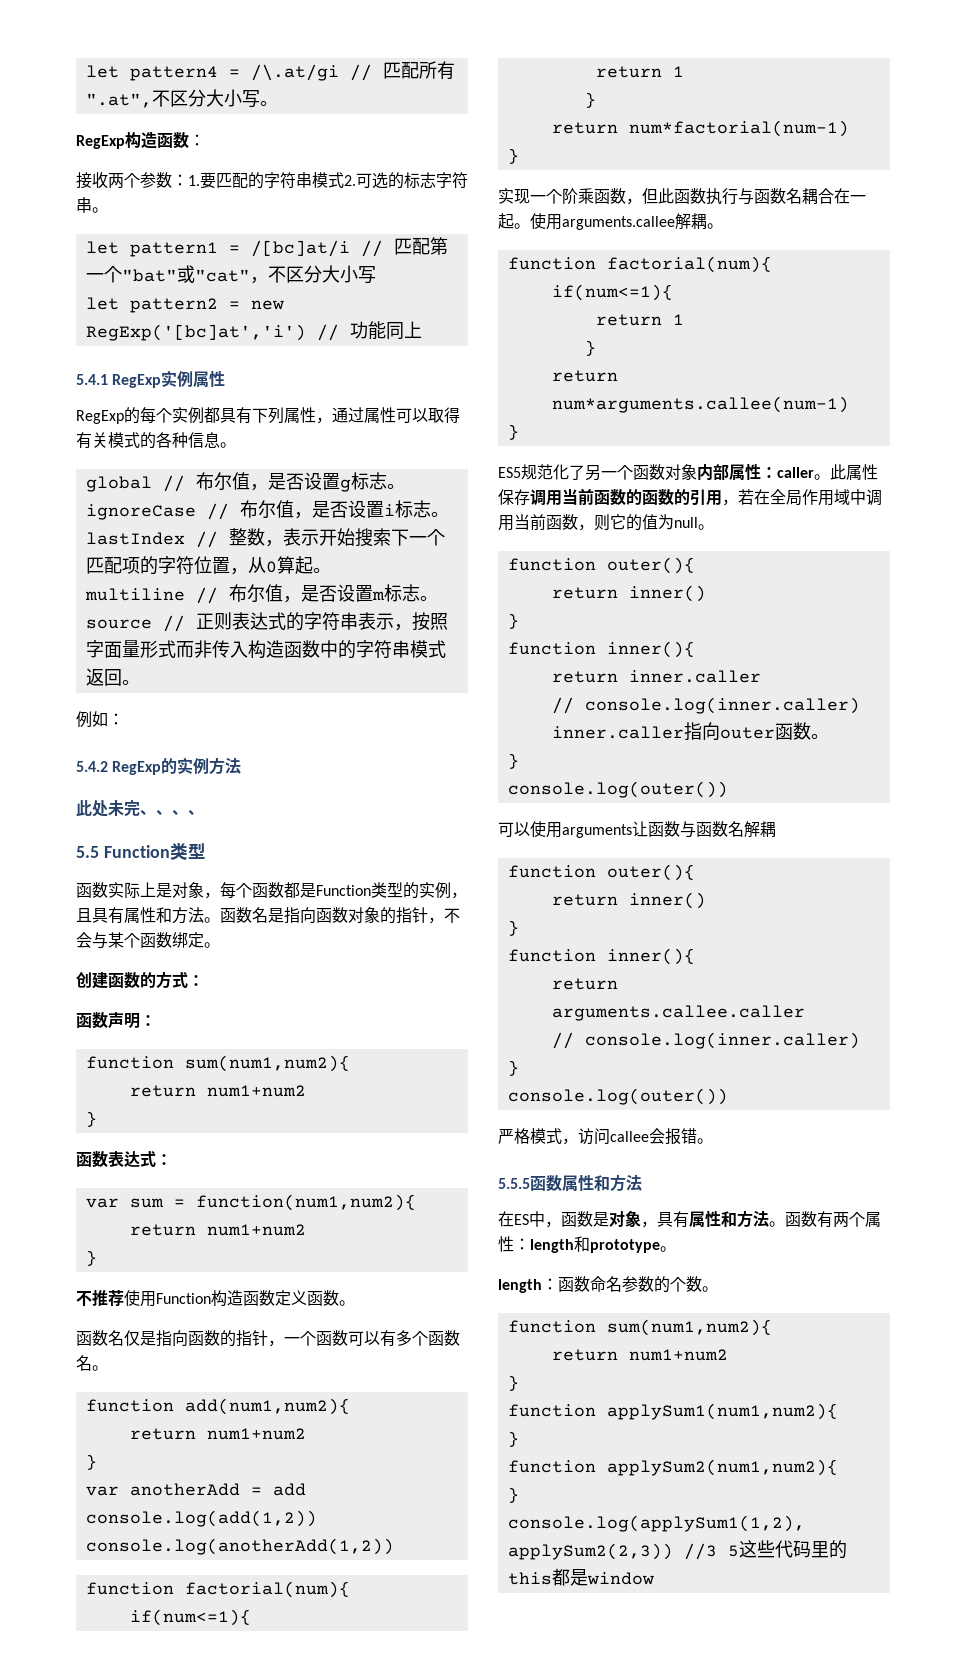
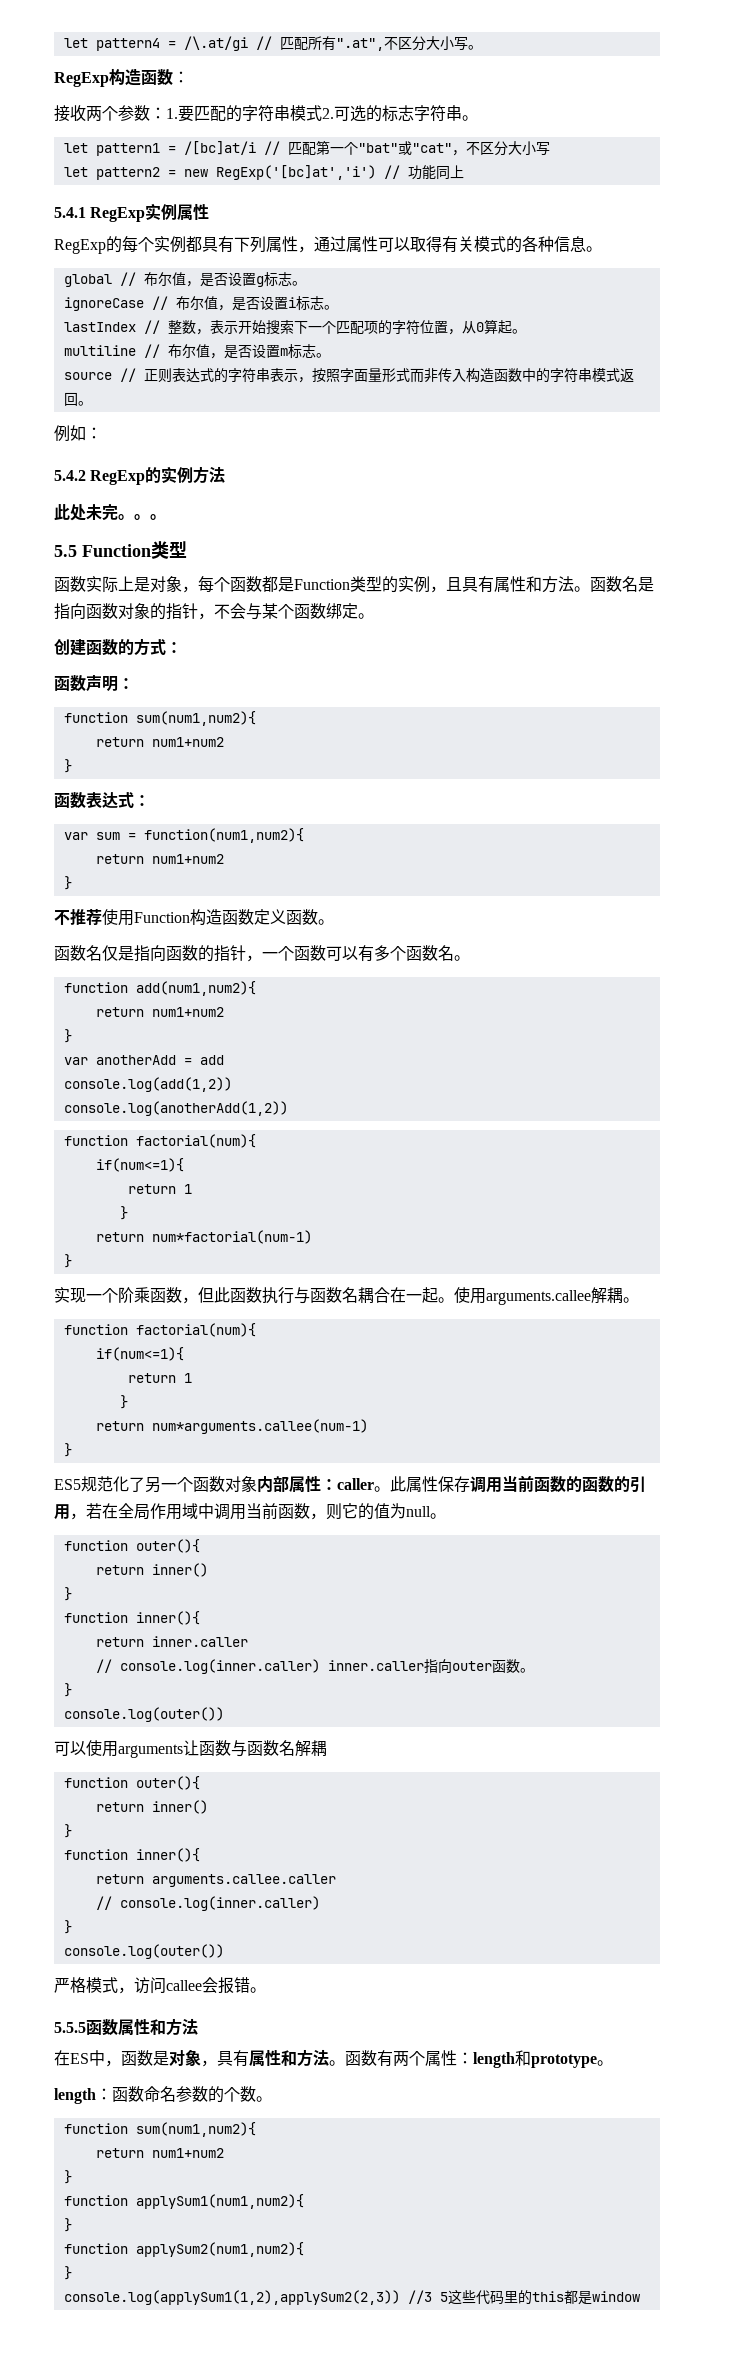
- 此处未完、、、、
+ 此处未完。。。

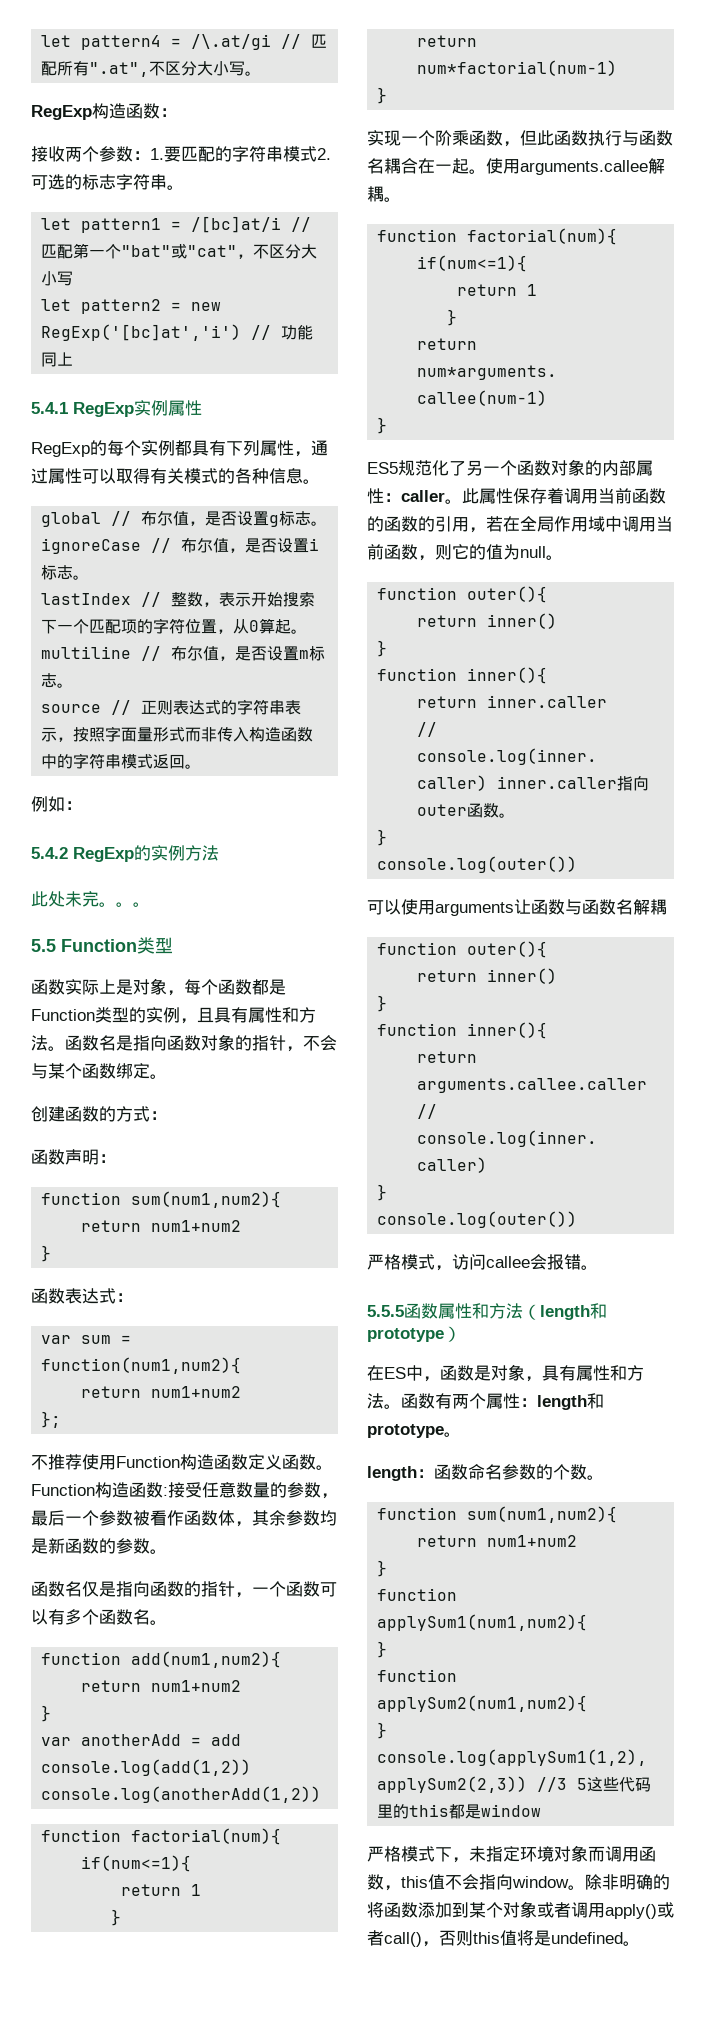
  var sum = function(num1,num2){
  return num1+num2
- }
+ };
+ Function构造函数:接受任意数量的参数，最后一个参数被看作函数体，其余参数均是新函数的参数。
- ES5规范化了另一个函数对象内部属性：caller。
+ ES5规范化了另一个函数对象的内部属性：caller。
- 此属性保存调用当前函数的函数的引用，若在全局作用域中调用当前函数，则它的值为null。
+ 此属性保存着调用当前函数的函数的引用，若在全局作用域中调用当前函数，则它的值为null。
- 5.5.5函数属性和方法
+ 5.5.5函数属性和方法（length和prototype）
+ 严格模式下，未指定环境对象而调用函数，this值不会指向window。除非明确的将函数添加到某个对象或者调用apply()或者call()，否则this值将是undefined。

